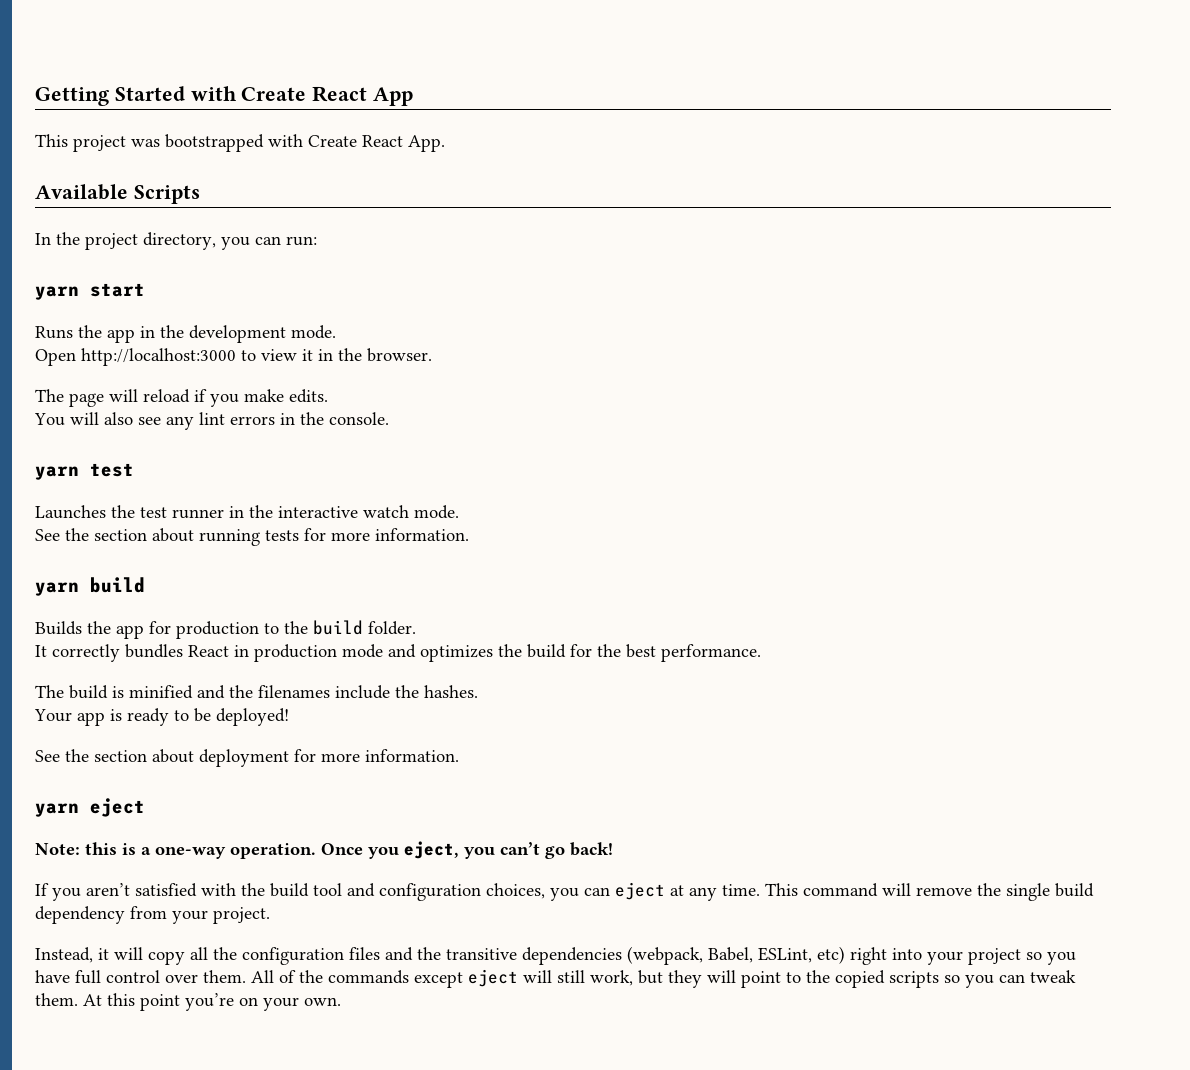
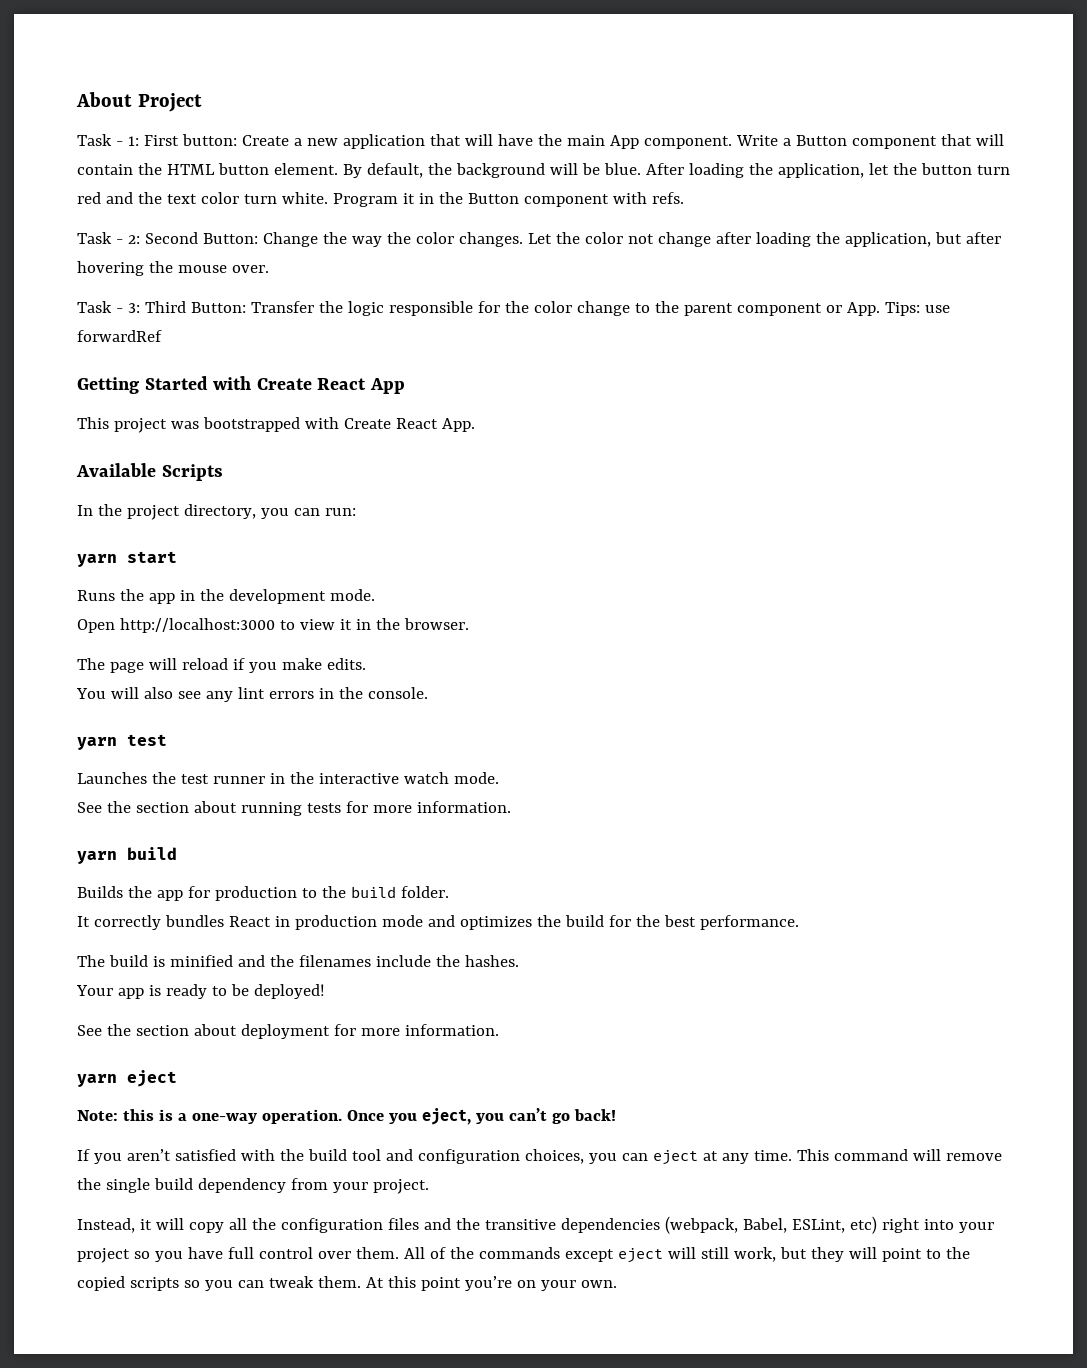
+ About Project
+ Task - 1: First button: Create a new application that will have the main App component. Write a Button component that will contain the HTML button element. By default, the background will be blue. After loading the application, let the button turn red and the text color turn white. Program it in the Button component with refs.
+ Task - 2: Second Button: Change the way the color changes. Let the color not change after loading the application, but after hovering the mouse over.
+ Task - 3: Third Button: Transfer the logic responsible for the color change to the parent component or App. Tips: use forwardRef

